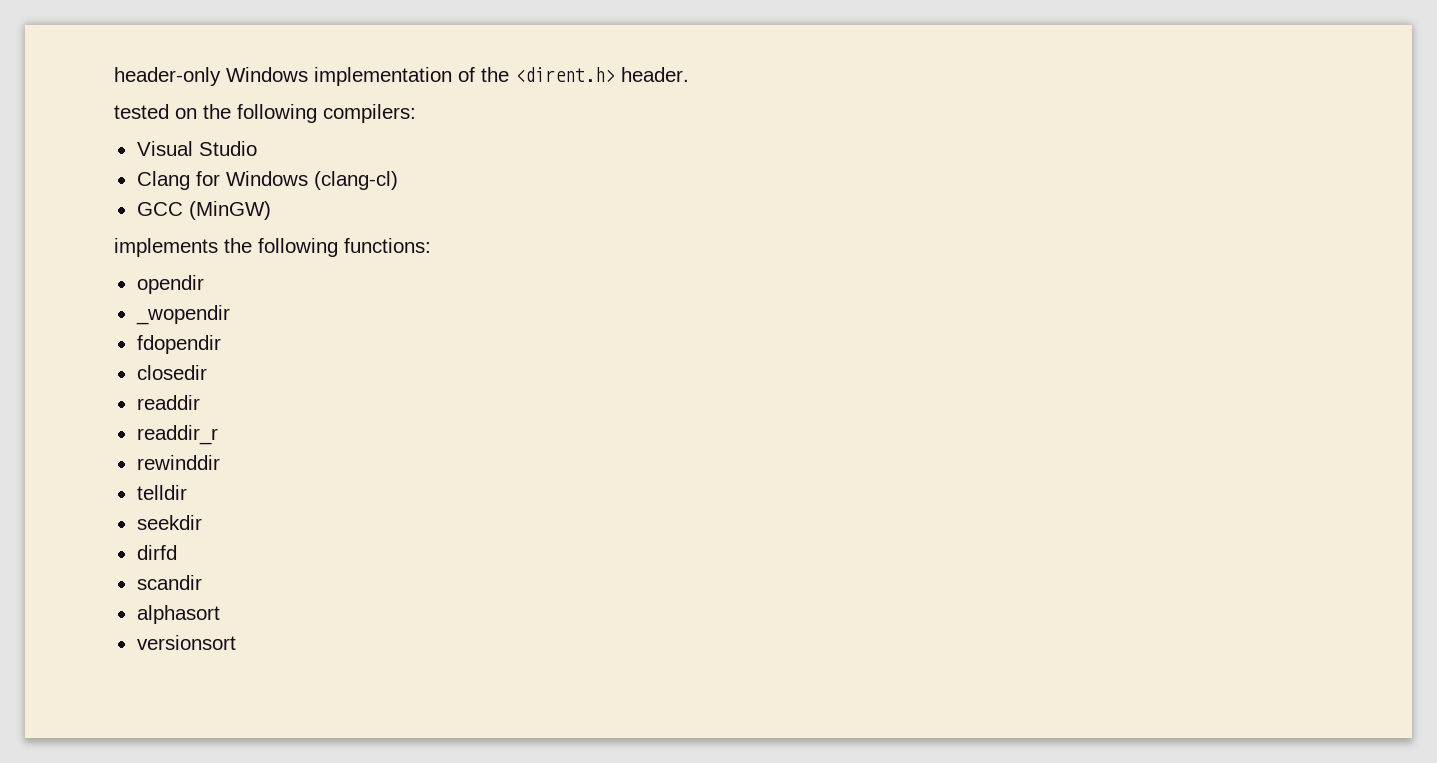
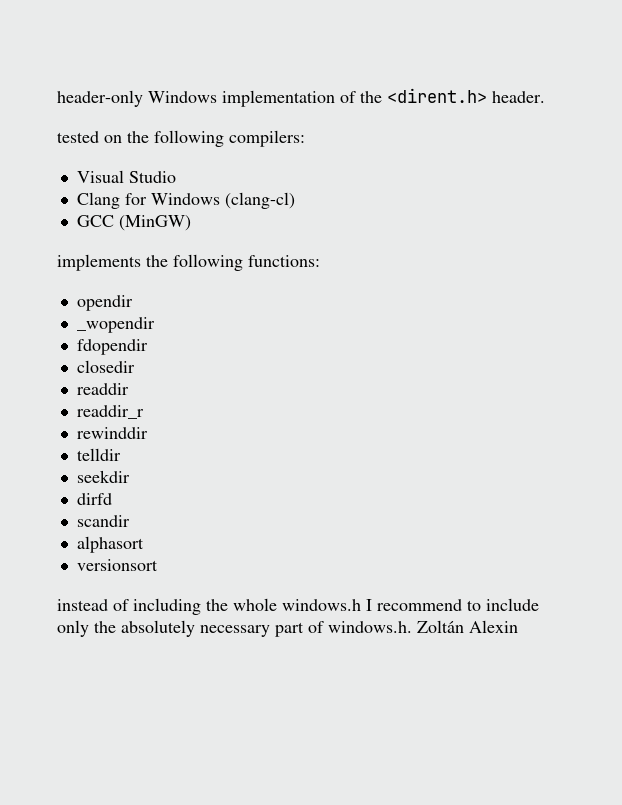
+ instead of including the whole windows.h I recommend to include only the absolutely necessary part of windows.h. Zoltán Alexin

